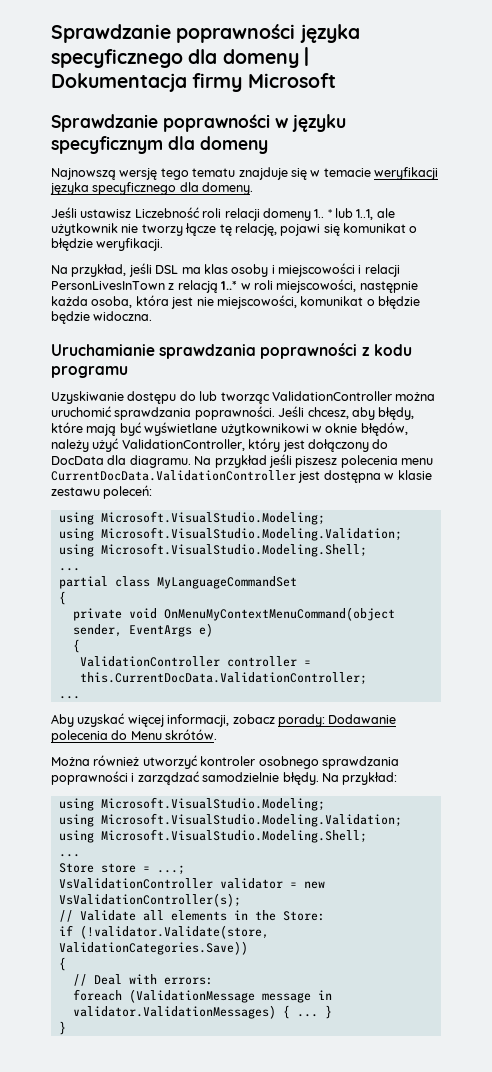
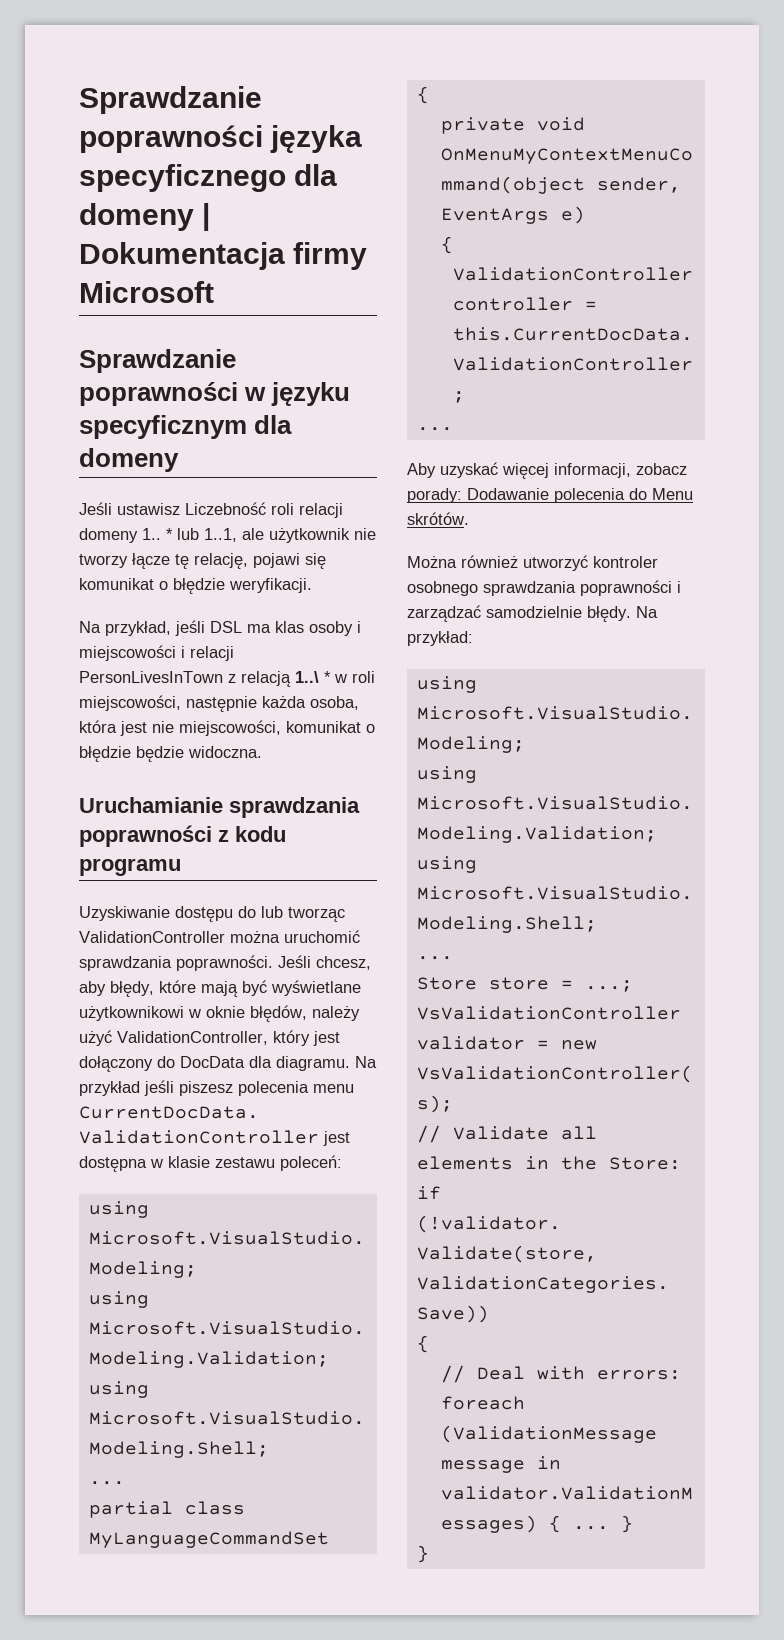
- Najnowszą wersję tego tematu znajduje się w temacie weryfikacji języka specyficznego dla domeny.
- Na przykład, jeśli DSL ma klas osoby i miejscowości i relacji PersonLivesInTown z relacją 1..* w roli miejscowości, następnie każda osoba, która jest nie miejscowości, komunikat o błędzie będzie widoczna.
+ Na przykład, jeśli DSL ma klas osoby i miejscowości i relacji PersonLivesInTown z relacją 1..\ * w roli miejscowości, następnie każda osoba, która jest nie miejscowości, komunikat o błędzie będzie widoczna.

